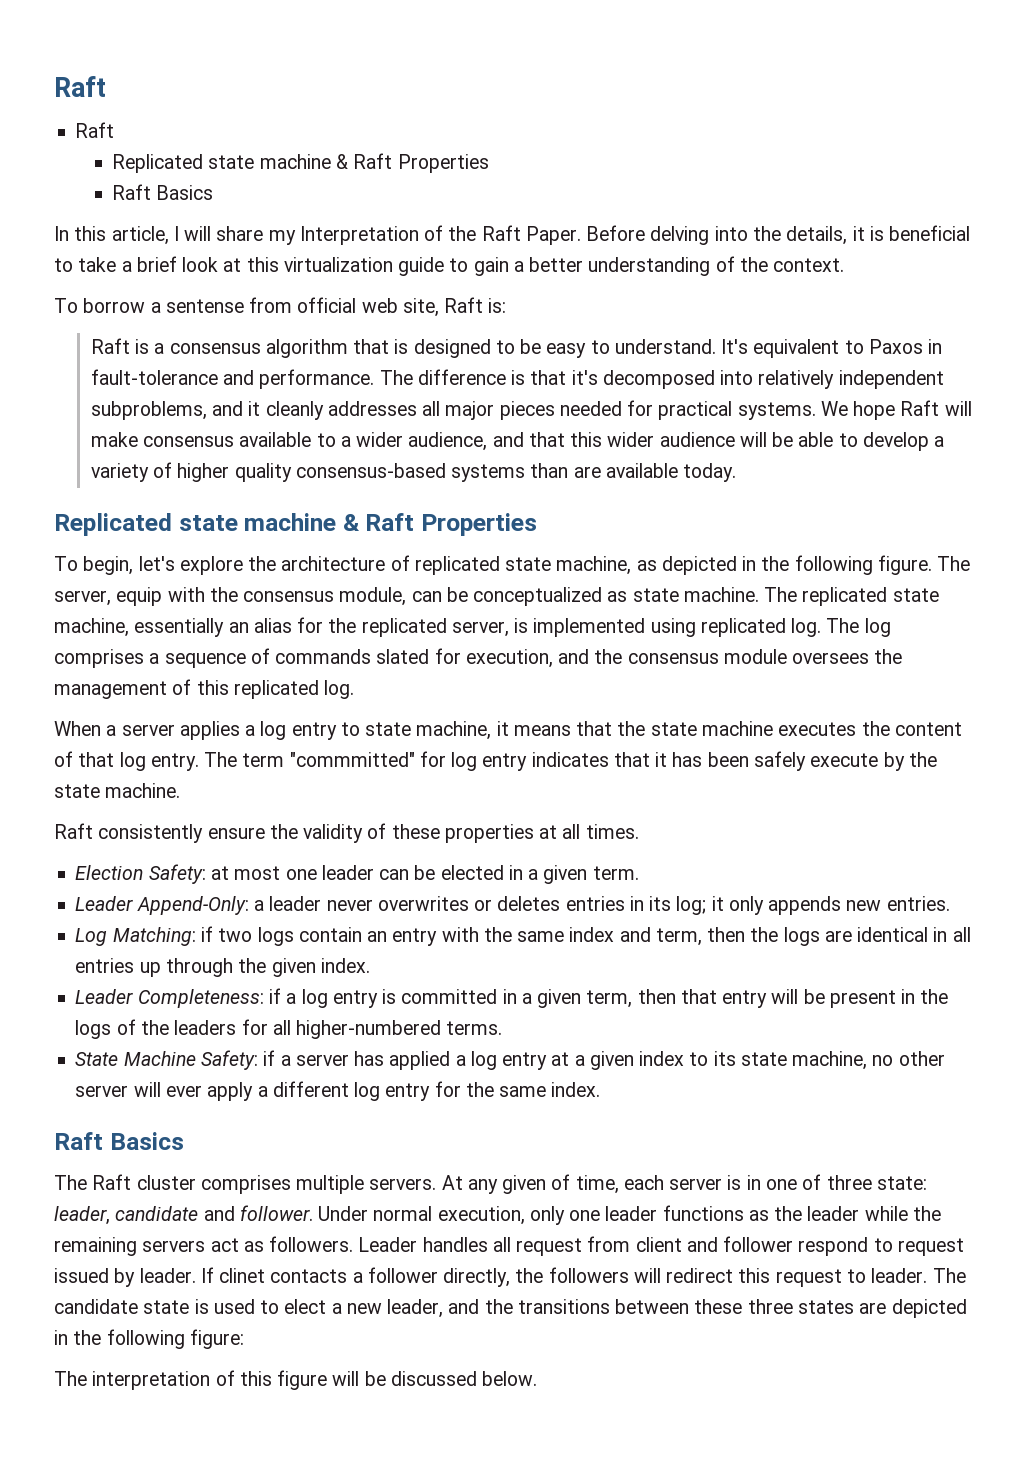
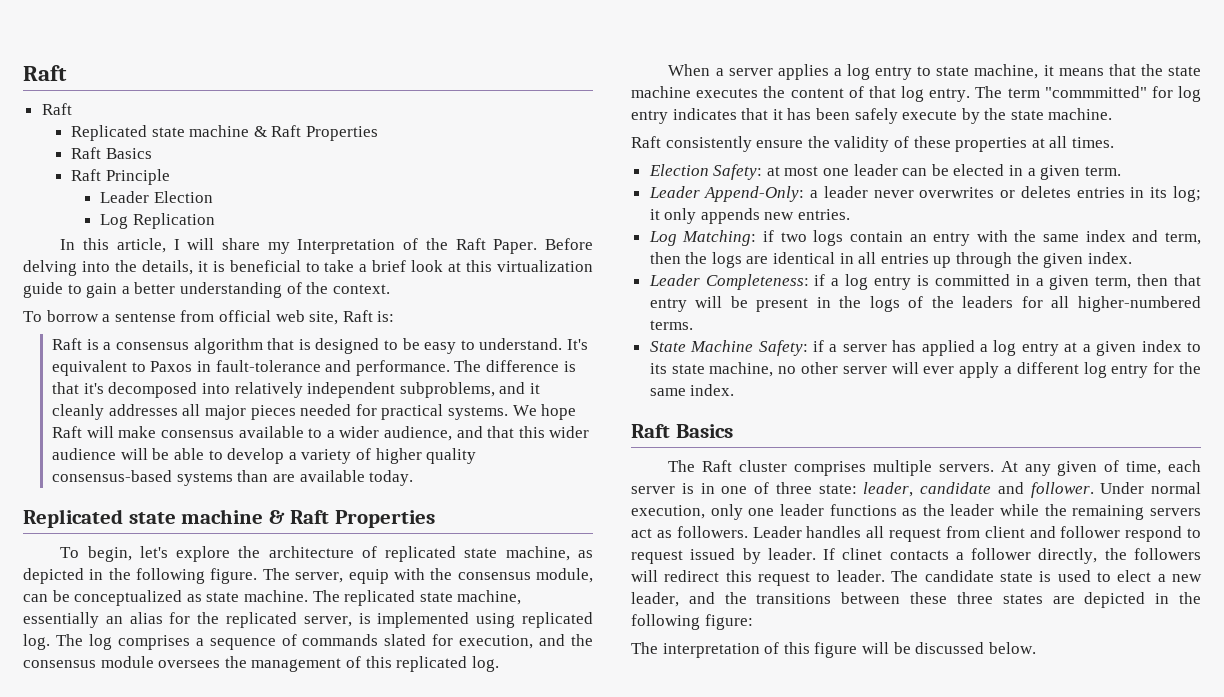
+ Raft Principle
+ Leader Election
+ Log Replication

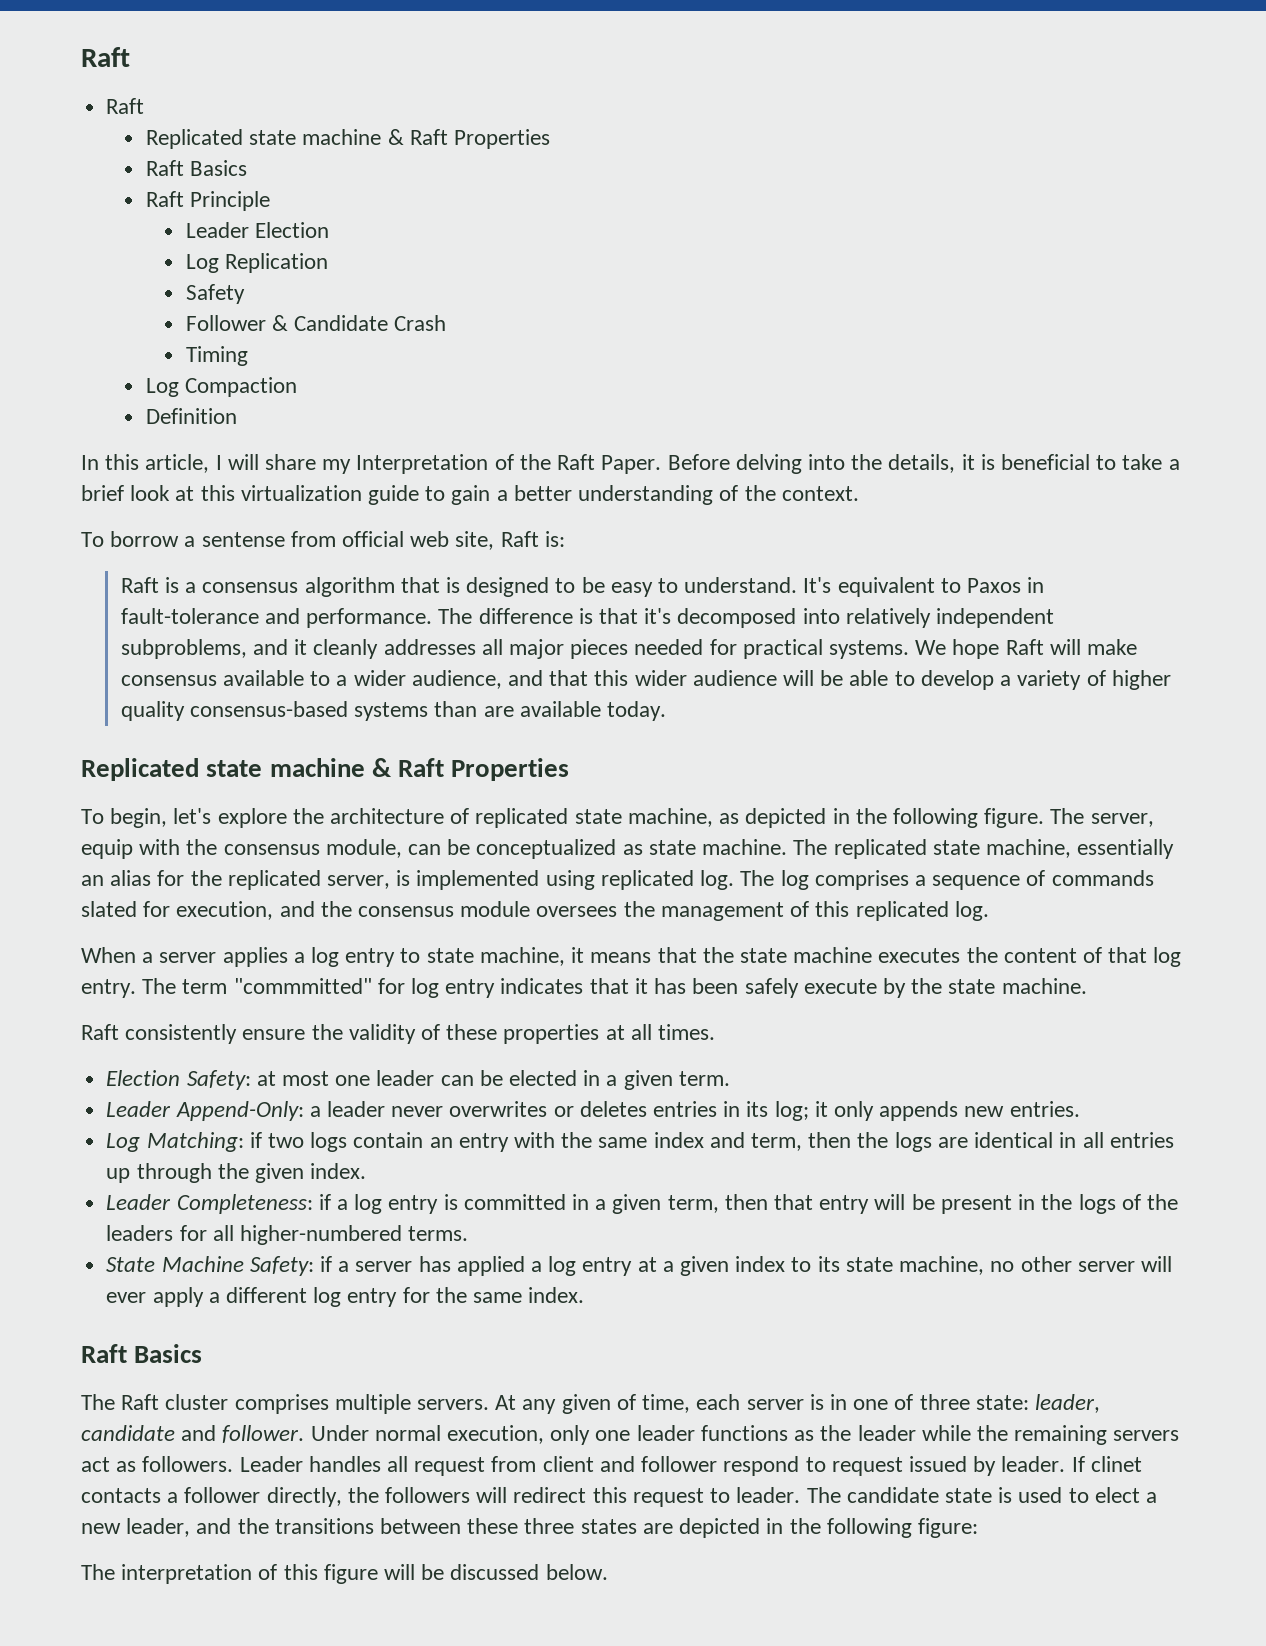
+ Safety
+ Follower & Candidate Crash
+ Timing
+ Log Compaction
+ Definition

